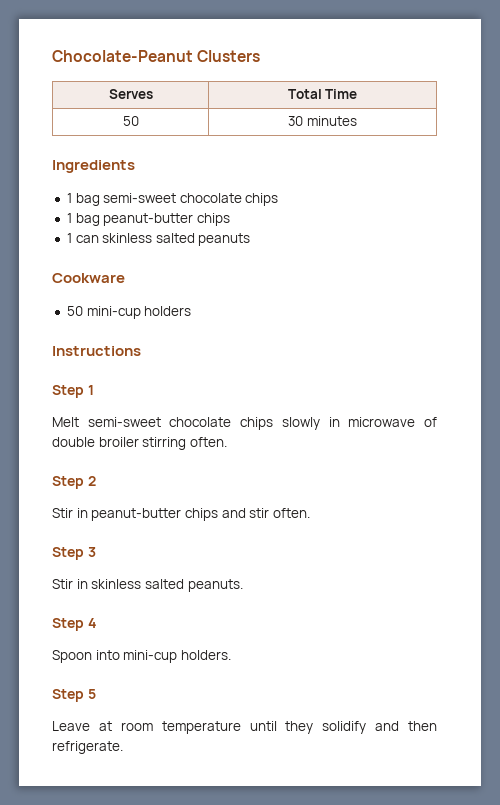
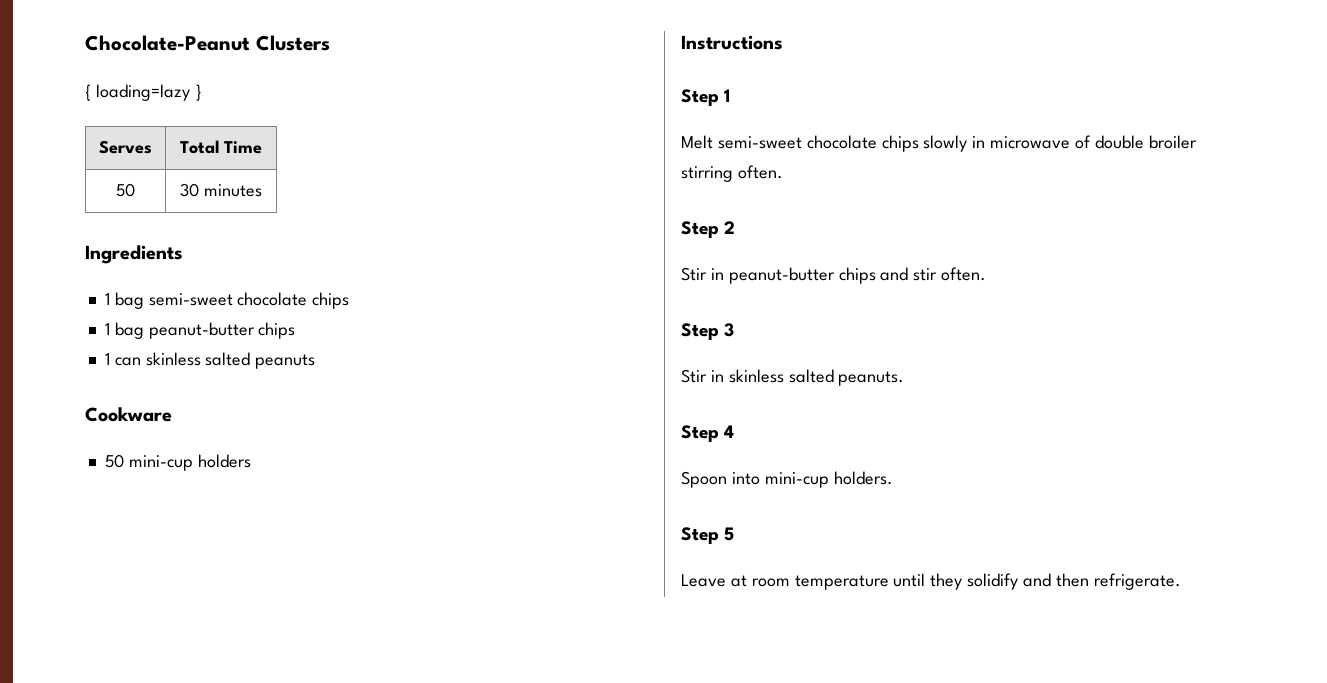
+ { loading=lazy }

